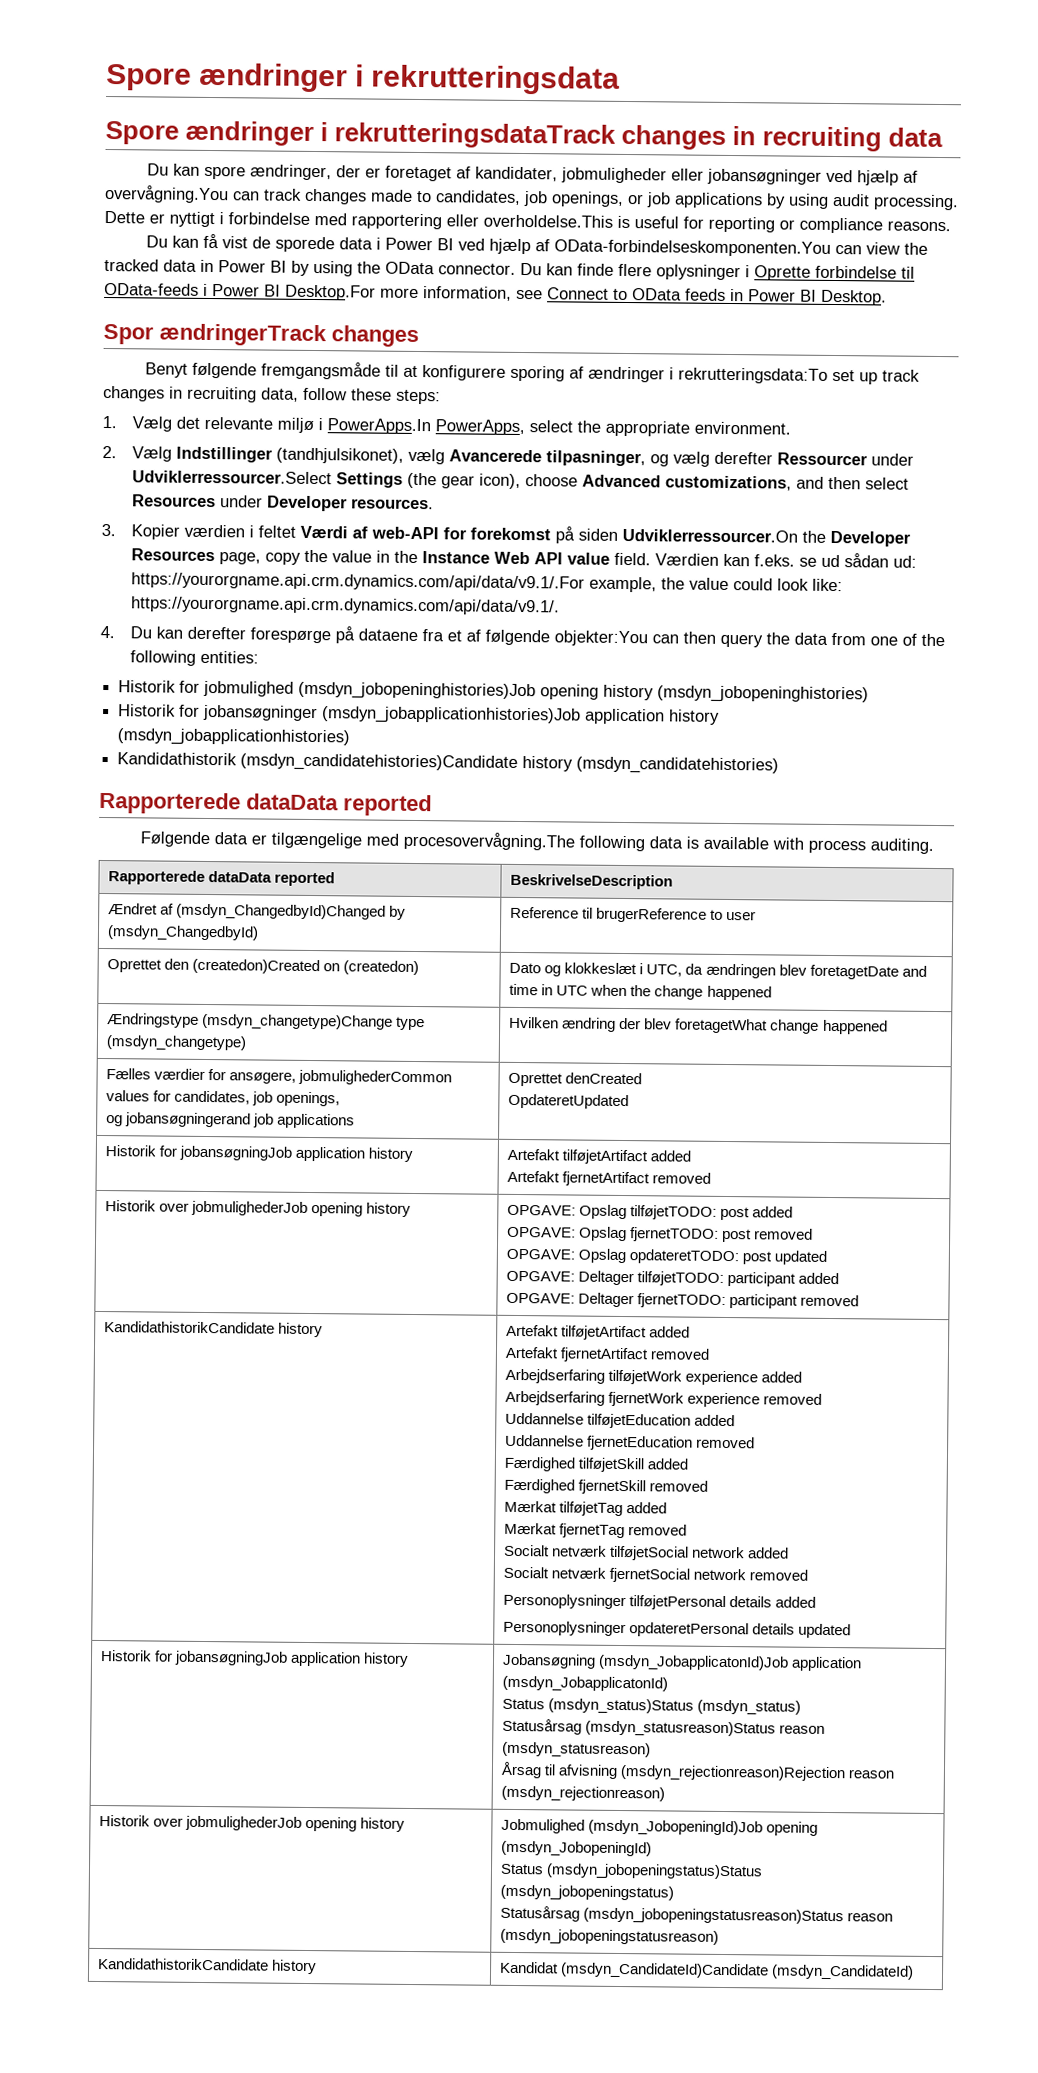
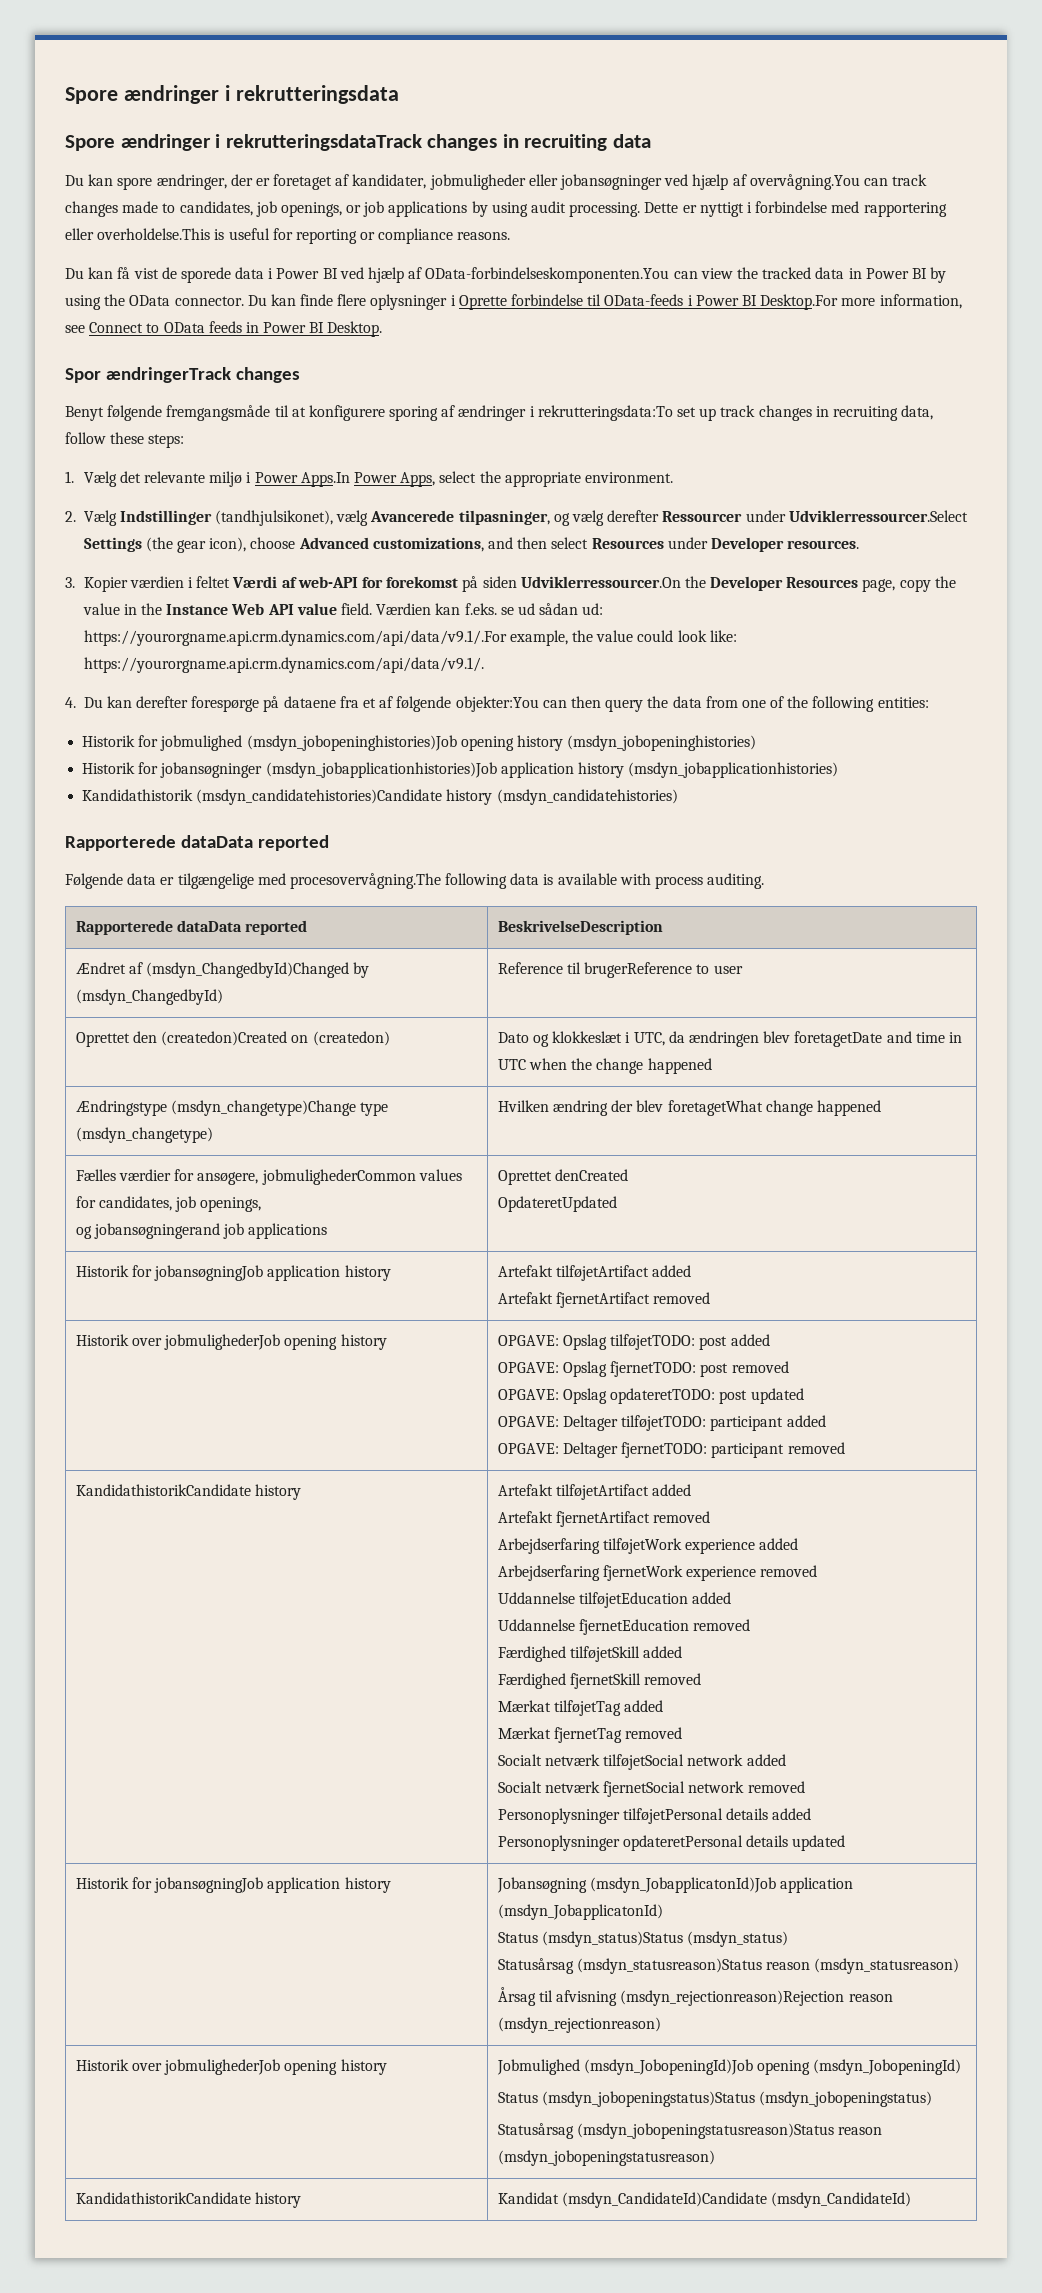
- 1. Vælg det relevante miljø i PowerApps.In PowerApps, select the appropriate environment.
+ 1. Vælg det relevante miljø i Power Apps.In Power Apps, select the appropriate environment.

